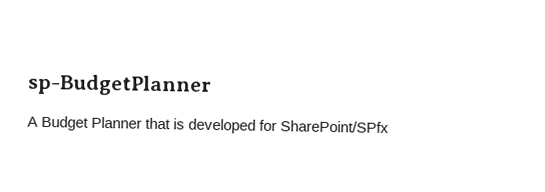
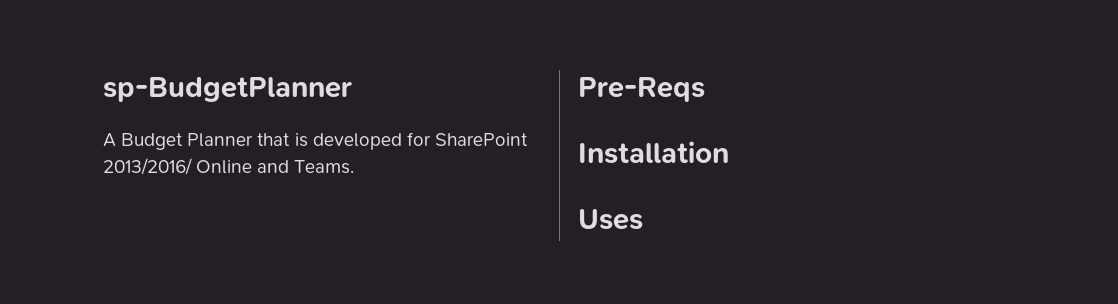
- A Budget Planner that is developed for SharePoint/SPfx
+ A Budget Planner that is developed for SharePoint 2013/2016/ Online and Teams.
+ Pre-Reqs
+ Installation
+ Uses

